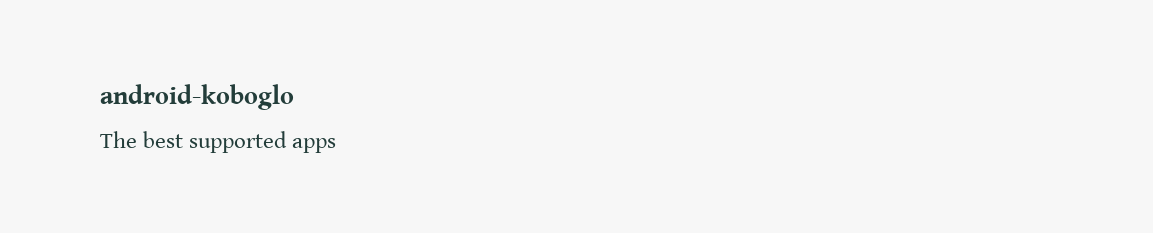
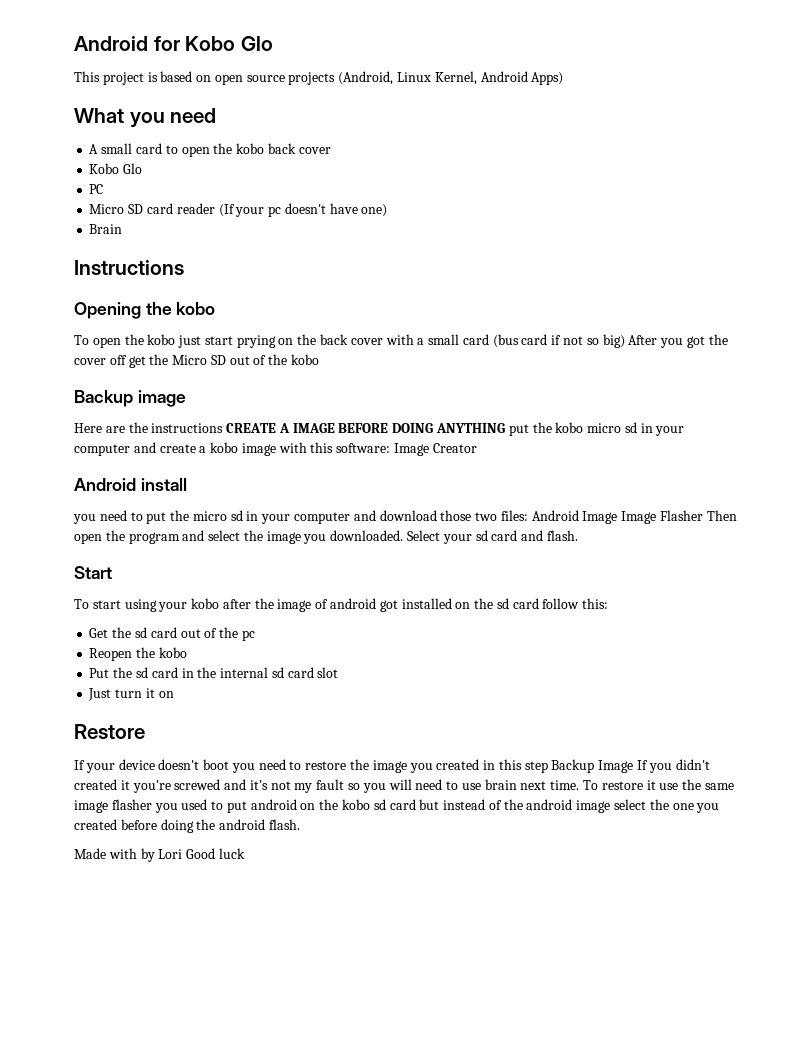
- android-koboglo
- The best supported apps
+ Android for Kobo Glo
+ This project is based on open source projects (Android, Linux Kernel, Android Apps)
+ What you need
+ A small card to open the kobo back cover
+ Kobo Glo
+ PC
+ Micro SD card reader (If your pc doesn't have one)
+ Brain
+ Instructions
+ Opening the kobo
+ To open the kobo just start prying on the back cover with a small card (bus card if not so big) After you got the cover off get the Micro SD out of the kobo
+ Backup image
+ Here are the instructions CREATE A IMAGE BEFORE DOING ANYTHING put the kobo micro sd in your computer and create a kobo image with this software: Image Creator
+ Android install
+ you need to put the micro sd in your computer and download those two files: Android Image Image Flasher Then open the program and select the image you downloaded. Select your sd card and flash.
+ Start
+ To start using your kobo after the image of android got installed on the sd card follow this:
+ Get the sd card out of the pc
+ Reopen the kobo
+ Put the sd card in the internal sd card slot
+ Just turn it on
+ Restore
+ If your device doesn't boot you need to restore the image you created in this step Backup Image If you didn't created it you're screwed and it's not my fault so you will need to use brain next time. To restore it use the same image flasher you used to put android on the kobo sd card but instead of the android image select the one you created before doing the android flash.
+ Made with by Lori Good luck

